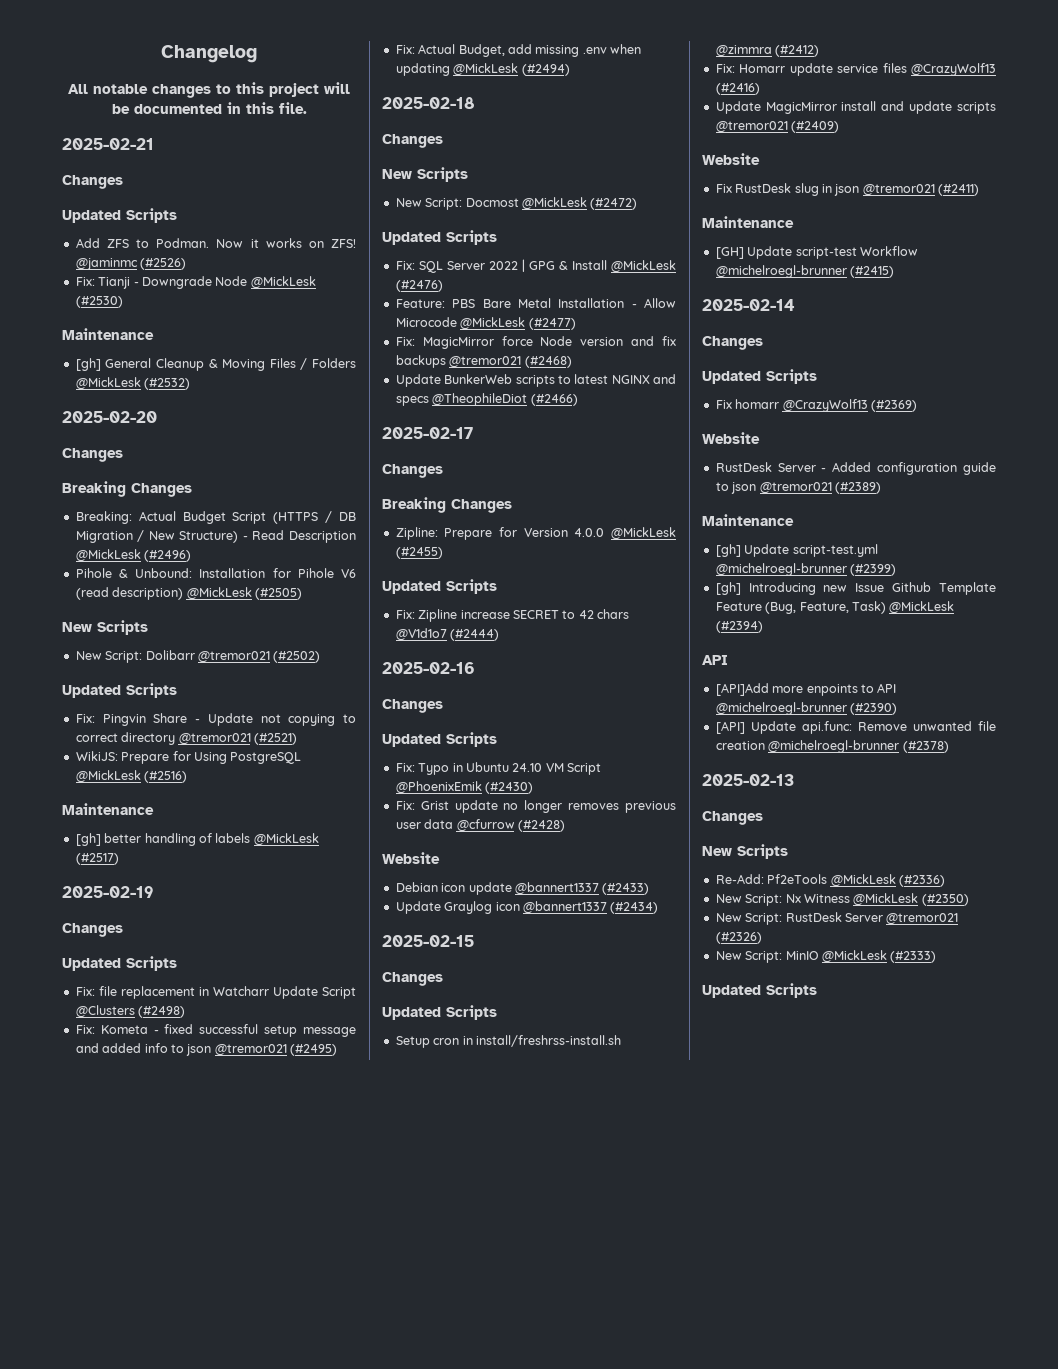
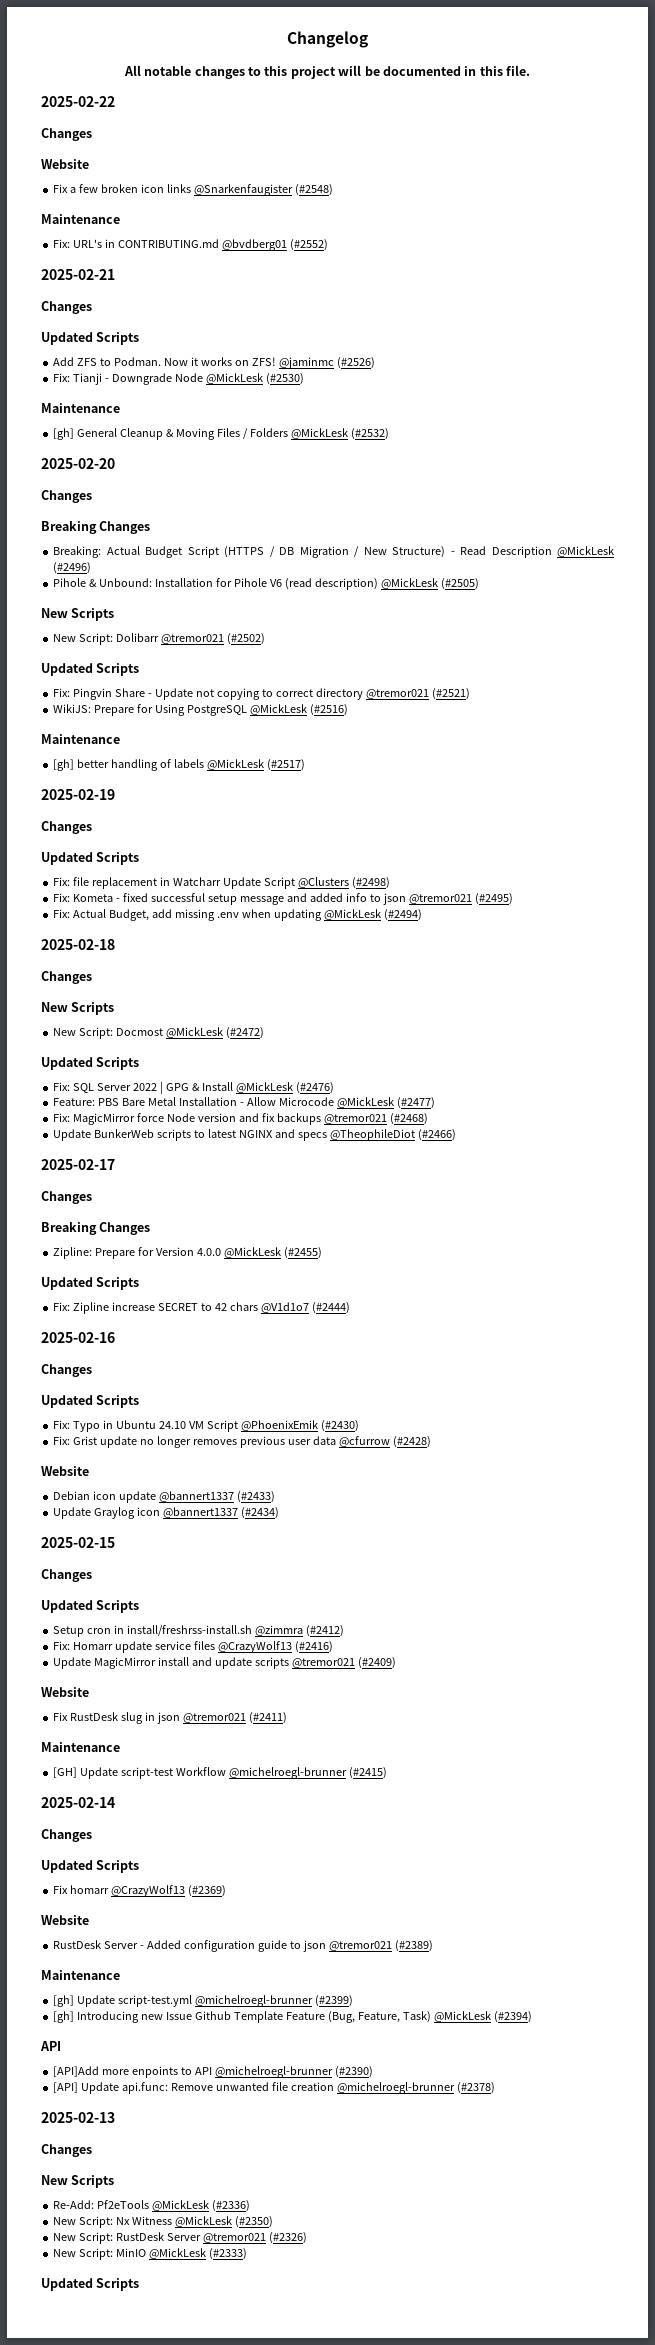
+ 2025-02-22
+ Changes
+ Website
+ Fix a few broken icon links @Snarkenfaugister (#2548)
+ Maintenance
+ Fix: URL's in CONTRIBUTING.md @bvdberg01 (#2552)

